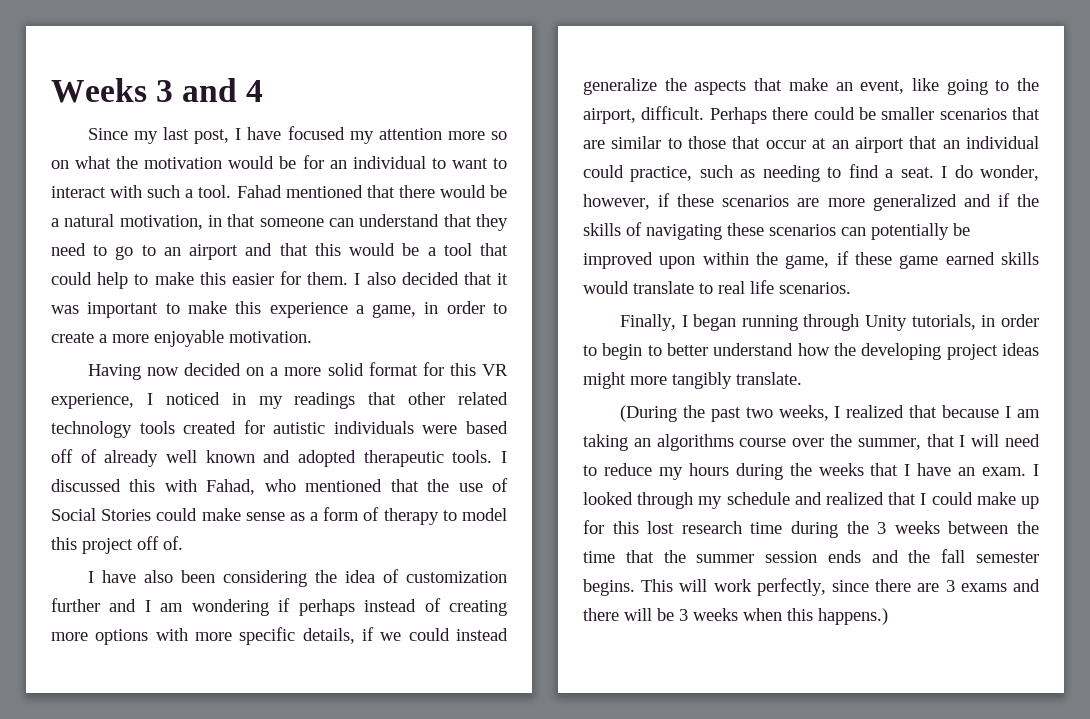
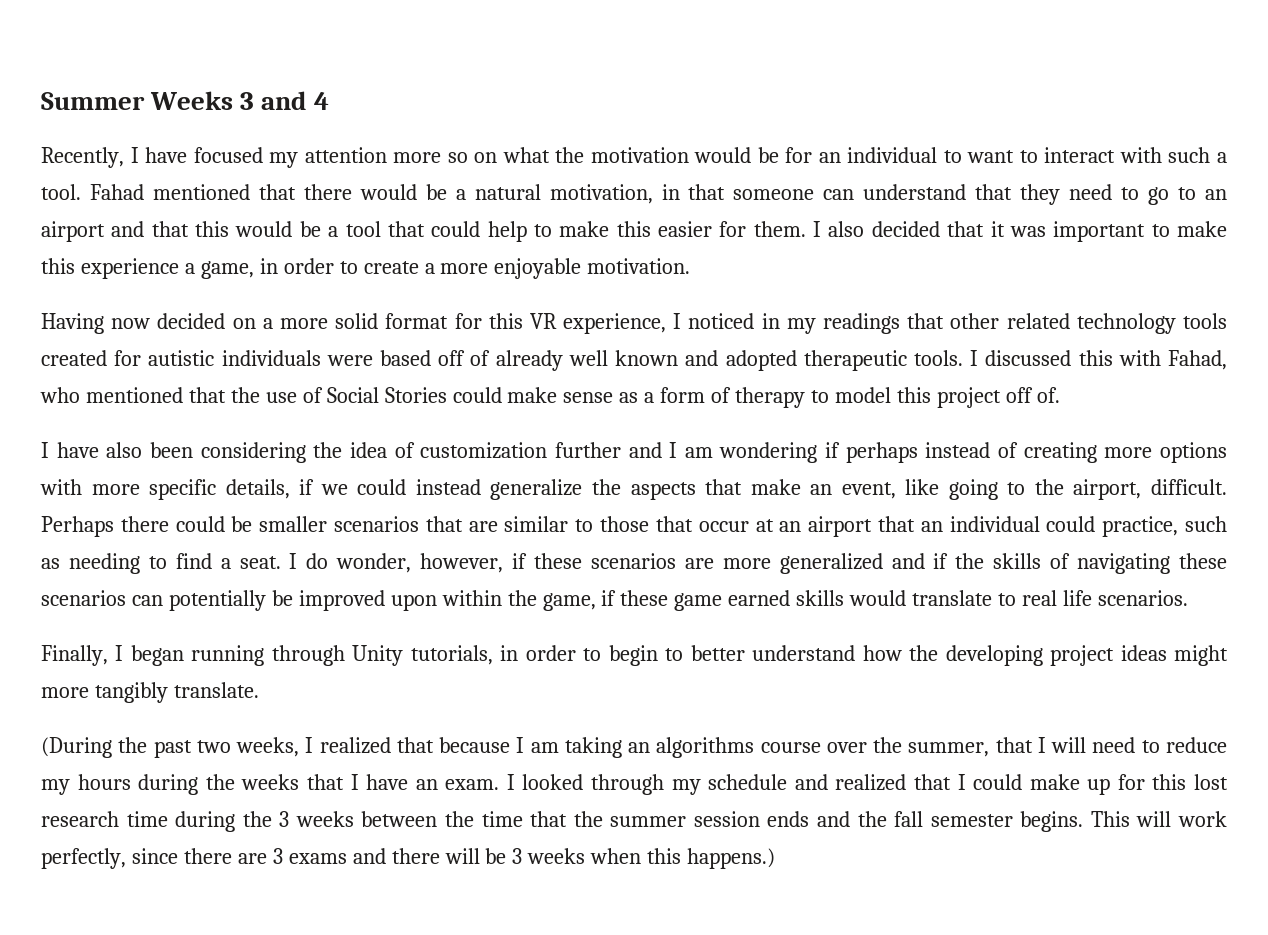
- Weeks 3 and 4
+ Summer Weeks 3 and 4
- Since my last post, I have focused my attention more so on what the motivation would be for an individual to want to interact with such a tool.
+ Recently, I have focused my attention more so on what the motivation would be for an individual to want to interact with such a tool.

